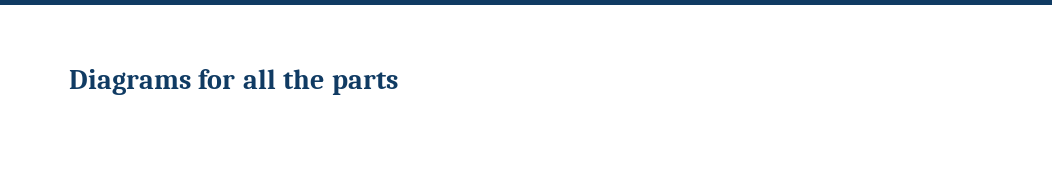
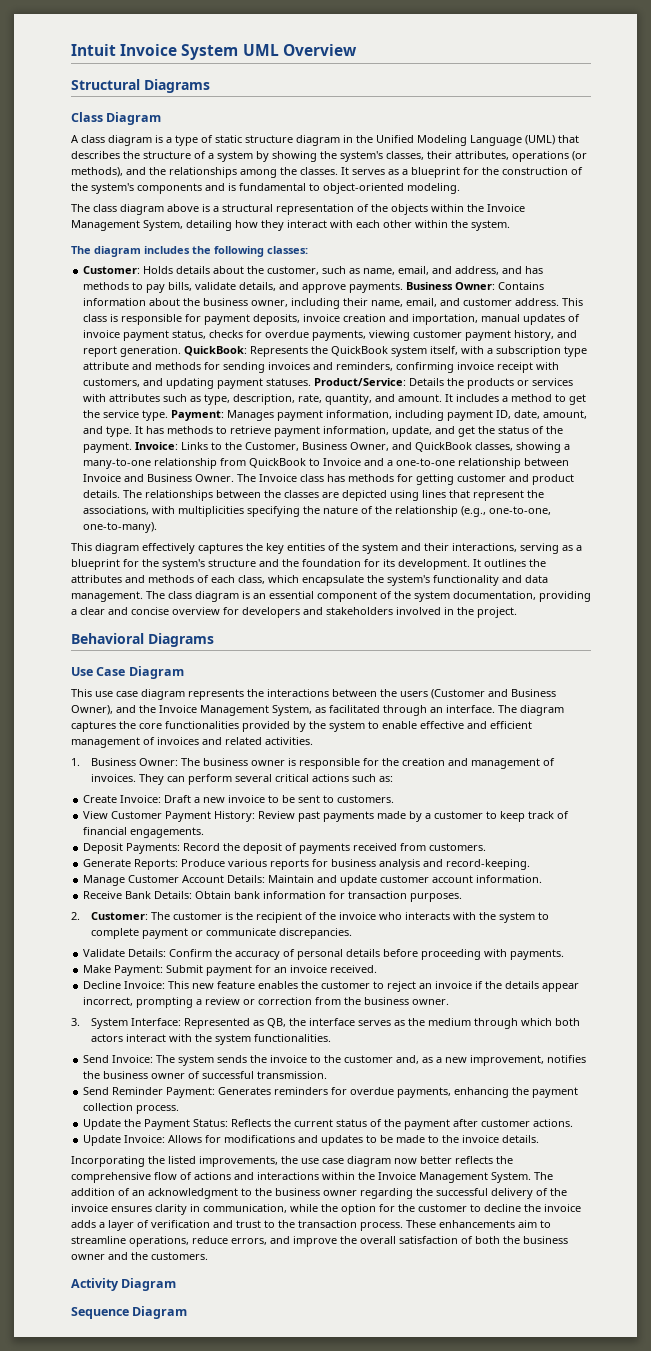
- Diagrams for all the parts
+ Intuit Invoice System UML Overview
+ Structural Diagrams
+ Class Diagram
+ A class diagram is a type of static structure diagram in the Unified Modeling Language (UML) that describes the structure of a system by showing the system's classes, their attributes, operations (or methods), and the relationships among the classes. It serves as a blueprint for the construction of the system's components and is fundamental to object-oriented modeling.
+ The class diagram above is a structural representation of the objects within the Invoice Management System, detailing how they interact with each other within the system.
+ The diagram includes the following classes:
+ Customer: Holds details about the customer, such as name, email, and address, and has methods to pay bills, validate details, and approve payments. Business Owner: Contains information about the business owner, including their name, email, and customer address. This class is responsible for payment deposits, invoice creation and importation, manual updates of invoice payment status, checks for overdue payments, viewing customer payment history, and report generation. QuickBook: Represents the QuickBook system itself, with a subscription type attribute and methods for sending invoices and reminders, confirming invoice receipt with customers, and updating payment statuses. Product/Service: Details the products or services with attributes such as type, description, rate, quantity, and amount. It includes a method to get the service type. Payment: Manages payment information, including payment ID, date, amount, and type. It has methods to retrieve payment information, update, and get the status of the payment. Invoice: Links to the Customer, Business Owner, and QuickBook classes, showing a many-to-one relationship from QuickBook to Invoice and a one-to-one relationship between Invoice and Business Owner. The Invoice class has methods for getting customer and product details. The relationships between the classes are depicted using lines that represent the associations, with multiplicities specifying the nature of the relationship (e.g., one-to-one, one-to-many).
+ This diagram effectively captures the key entities of the system and their interactions, serving as a blueprint for the system's structure and the foundation for its development. It outlines the attributes and methods of each class, which encapsulate the system's functionality and data management. The class diagram is an essential component of the system documentation, providing a clear and concise overview for developers and stakeholders involved in the project.
+ Behavioral Diagrams
+ Use Case Diagram
+ This use case diagram represents the interactions between the users (Customer and Business Owner), and the Invoice Management System, as facilitated through an interface. The diagram captures the core functionalities provided by the system to enable effective and efficient management of invoices and related activities.
+ 1. Business Owner: The business owner is responsible for the creation and management of invoices. They can perform several critical actions such as:
+ Create Invoice: Draft a new invoice to be sent to customers.
+ View Customer Payment History: Review past payments made by a customer to keep track of financial engagements.
+ Deposit Payments: Record the deposit of payments received from customers.
+ Generate Reports: Produce various reports for business analysis and record-keeping.
+ Manage Customer Account Details: Maintain and update customer account information.
+ Receive Bank Details: Obtain bank information for transaction purposes.
+ 2. Customer: The customer is the recipient of the invoice who interacts with the system to complete payment or communicate discrepancies.
+ Validate Details: Confirm the accuracy of personal details before proceeding with payments.
+ Make Payment: Submit payment for an invoice received.
+ Decline Invoice: This new feature enables the customer to reject an invoice if the details appear incorrect, prompting a review or correction from the business owner.
+ 3. System Interface: Represented as QB, the interface serves as the medium through which both actors interact with the system functionalities.
+ Send Invoice: The system sends the invoice to the customer and, as a new improvement, notifies the business owner of successful transmission.
+ Send Reminder Payment: Generates reminders for overdue payments, enhancing the payment collection process.
+ Update the Payment Status: Reflects the current status of the payment after customer actions.
+ Update Invoice: Allows for modifications and updates to be made to the invoice details.
+ Incorporating the listed improvements, the use case diagram now better reflects the comprehensive flow of actions and interactions within the Invoice Management System. The addition of an acknowledgment to the business owner regarding the successful delivery of the invoice ensures clarity in communication, while the option for the customer to decline the invoice adds a layer of verification and trust to the transaction process. These enhancements aim to streamline operations, reduce errors, and improve the overall satisfaction of both the business owner and the customers.
+ Activity Diagram
+ Sequence Diagram

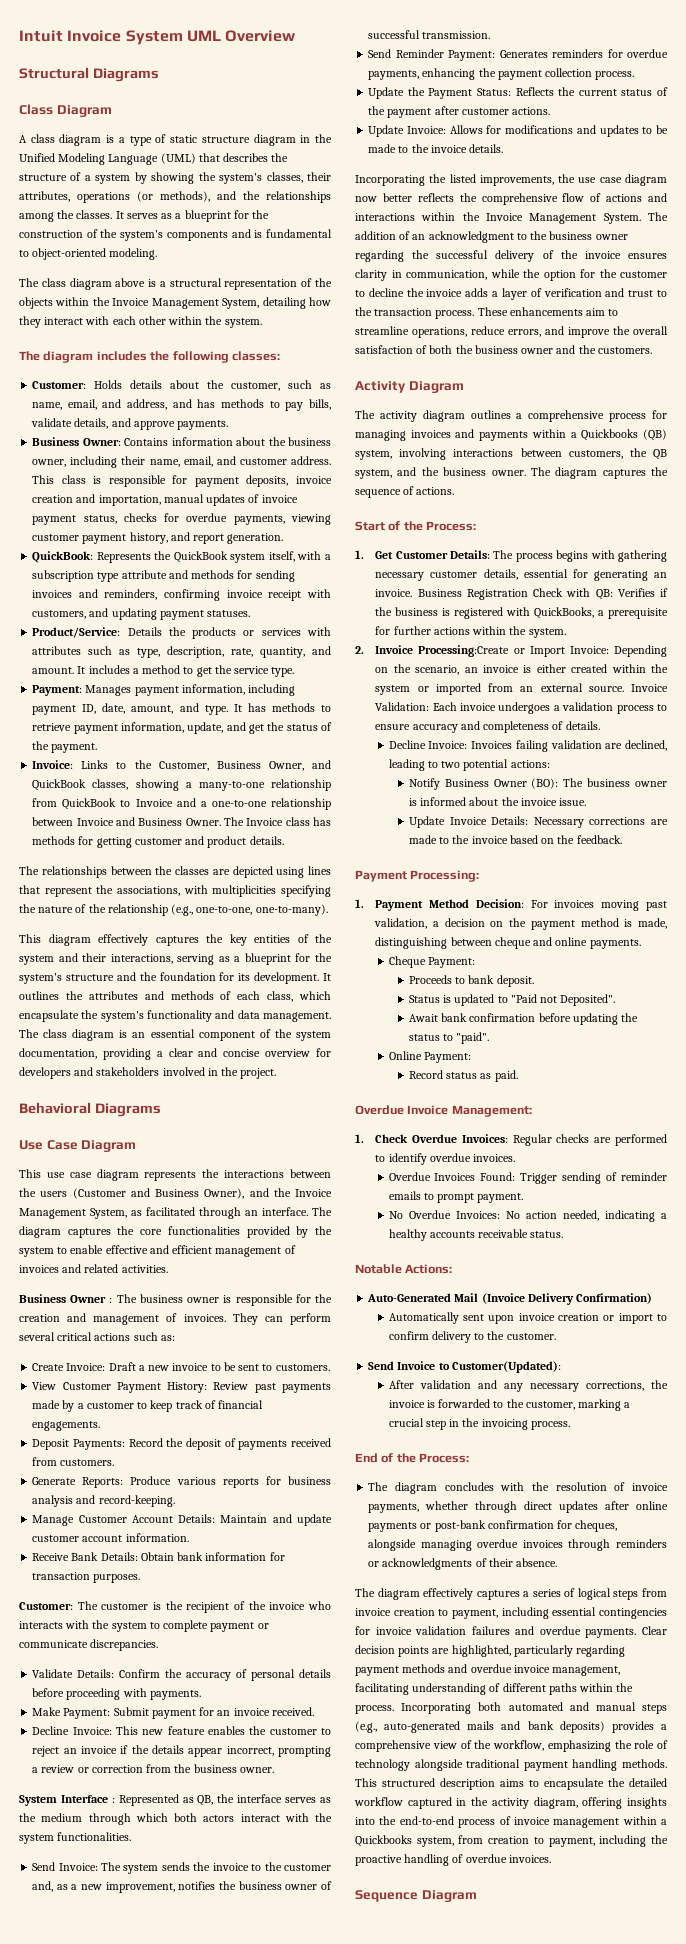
- Customer: Holds details about the customer, such as name, email, and address, and has methods to pay bills, validate details, and approve payments. Business Owner: Contains information about the business owner, including their name, email, and customer address.
+ Customer: Holds details about the customer, such as name, email, and address, and has methods to pay bills, validate details, and approve payments.
+ Business Owner: Contains information about the business owner, including their name, email, and customer address.
- This class is responsible for payment deposits, invoice creation and importation, manual updates of invoice payment status, checks for overdue payments, viewing customer payment history, and report generation. QuickBook:
+ This class is responsible for payment deposits, invoice creation and importation, manual updates of invoice payment status, checks for overdue payments, viewing customer payment history, and report generation.
+ QuickBook:
- Represents the QuickBook system itself, with a subscription type attribute and methods for sending invoices and reminders, confirming invoice receipt with customers, and updating payment statuses. Product/Service:
+ Represents the QuickBook system itself, with a subscription type attribute and methods for sending invoices and reminders, confirming invoice receipt with customers, and updating payment statuses.
+ Product/Service:
- It includes a method to get the service type. Payment: Manages payment information, including payment ID, date, amount, and type.
+ It includes a method to get the service type.
+ Payment: Manages payment information, including payment ID, date, amount, and type.
- It has methods to retrieve payment information, update, and get the status of the payment. Invoice: Links to the Customer, Business Owner, and QuickBook classes, showing a many-to-one relationship from QuickBook to Invoice and a one-to-one relationship between Invoice and Business Owner.
+ It has methods to retrieve payment information, update, and get the status of the payment.
+ Invoice: Links to the Customer, Business Owner, and QuickBook classes, showing a many-to-one relationship from QuickBook to Invoice and a one-to-one relationship between Invoice and Business Owner.
- The Invoice class has methods for getting customer and product details. The relationships between the classes are depicted using lines that represent the associations, with multiplicities specifying the nature of the relationship (e.g., one-to-one, one-to-many).
+ The Invoice class has methods for getting customer and product details.
+ The relationships between the classes are depicted using lines that represent the associations, with multiplicities specifying the nature of the relationship (e.g., one-to-one, one-to-many).
- 1. Business Owner: The business owner is responsible for the creation and management of invoices.
+ Business Owner : The business owner is responsible for the creation and management of invoices.
- 2. Customer: The customer is the recipient of the invoice who interacts with the system to complete payment or communicate discrepancies.
+ Customer: The customer is the recipient of the invoice who interacts with the system to complete payment or communicate discrepancies.
- 3. System Interface: Represented as QB, the interface serves as the medium through which both actors interact with the system functionalities.
+ System Interface : Represented as QB, the interface serves as the medium through which both actors interact with the system functionalities.
+ The activity diagram outlines a comprehensive process for managing invoices and payments within a Quickbooks (QB) system, involving interactions between customers, the QB system, and the business owner. The diagram captures the sequence of actions.
+ Start of the Process:
+ 1. Get Customer Details: The process begins with gathering necessary customer details, essential for generating an invoice. Business Registration Check with QB: Verifies if the business is registered with QuickBooks, a prerequisite for further actions within the system.
+ 2. Invoice Processing:Create or Import Invoice: Depending on the scenario, an invoice is either created within the system or imported from an external source. Invoice Validation: Each invoice undergoes a validation process to ensure accuracy and completeness of details.
+ Decline Invoice: Invoices failing validation are declined, leading to two potential actions:
+ Notify Business Owner (BO): The business owner is informed about the invoice issue.
+ Update Invoice Details: Necessary corrections are made to the invoice based on the feedback.
+ Payment Processing:
+ 1. Payment Method Decision: For invoices moving past validation, a decision on the payment method is made, distinguishing between cheque and online payments.
+ Cheque Payment:
+ Proceeds to bank deposit.
+ Status is updated to "Paid not Deposited".
+ Await bank confirmation before updating the status to "paid".
+ Online Payment:
+ Record status as paid.
+ Overdue Invoice Management:
+ 1. Check Overdue Invoices: Regular checks are performed to identify overdue invoices.
+ Overdue Invoices Found: Trigger sending of reminder emails to prompt payment.
+ No Overdue Invoices: No action needed, indicating a healthy accounts receivable status.
+ Notable Actions:
+ Auto-Generated Mail (Invoice Delivery Confirmation)
+ Automatically sent upon invoice creation or import to confirm delivery to the customer.
+ Send Invoice to Customer(Updated):
+ After validation and any necessary corrections, the invoice is forwarded to the customer, marking a crucial step in the invoicing process.
+ End of the Process:
+ The diagram concludes with the resolution of invoice payments, whether through direct updates after online payments or post-bank confirmation for cheques, alongside managing overdue invoices through reminders or acknowledgments of their absence.
+ The diagram effectively captures a series of logical steps from invoice creation to payment, including essential contingencies for invoice validation failures and overdue payments. Clear decision points are highlighted, particularly regarding payment methods and overdue invoice management, facilitating understanding of different paths within the process. Incorporating both automated and manual steps (e.g., auto-generated mails and bank deposits) provides a comprehensive view of the workflow, emphasizing the role of technology alongside traditional payment handling methods. This structured description aims to encapsulate the detailed workflow captured in the activity diagram, offering insights into the end-to-end process of invoice management within a Quickbooks system, from creation to payment, including the proactive handling of overdue invoices.

